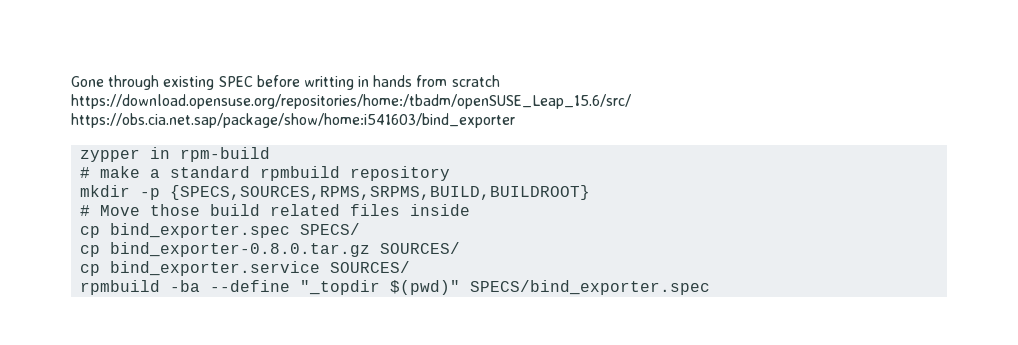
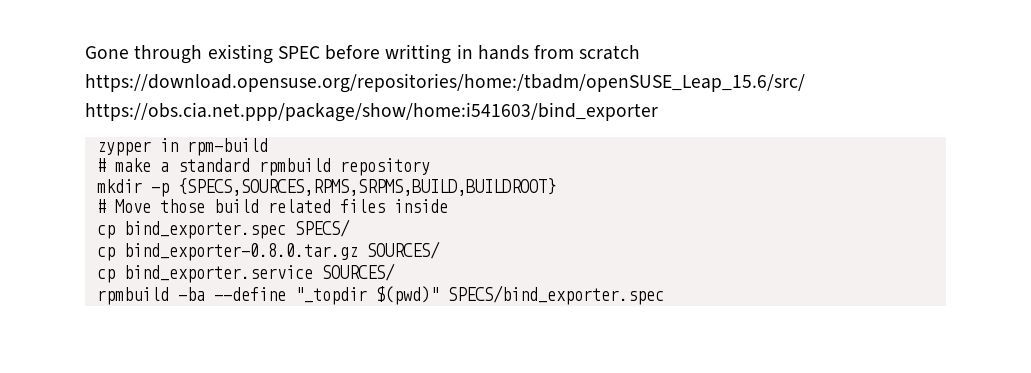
- Gone through existing SPEC before writting in hands from scratch https://download.opensuse.org/repositories/home:/tbadm/openSUSE_Leap_15.6/src/ https://obs.cia.net.sap/package/show/home:i541603/bind_exporter
+ Gone through existing SPEC before writting in hands from scratch https://download.opensuse.org/repositories/home:/tbadm/openSUSE_Leap_15.6/src/ https://obs.cia.net.ppp/package/show/home:i541603/bind_exporter

